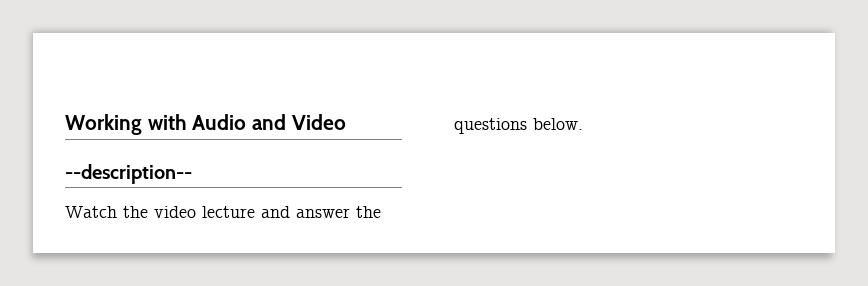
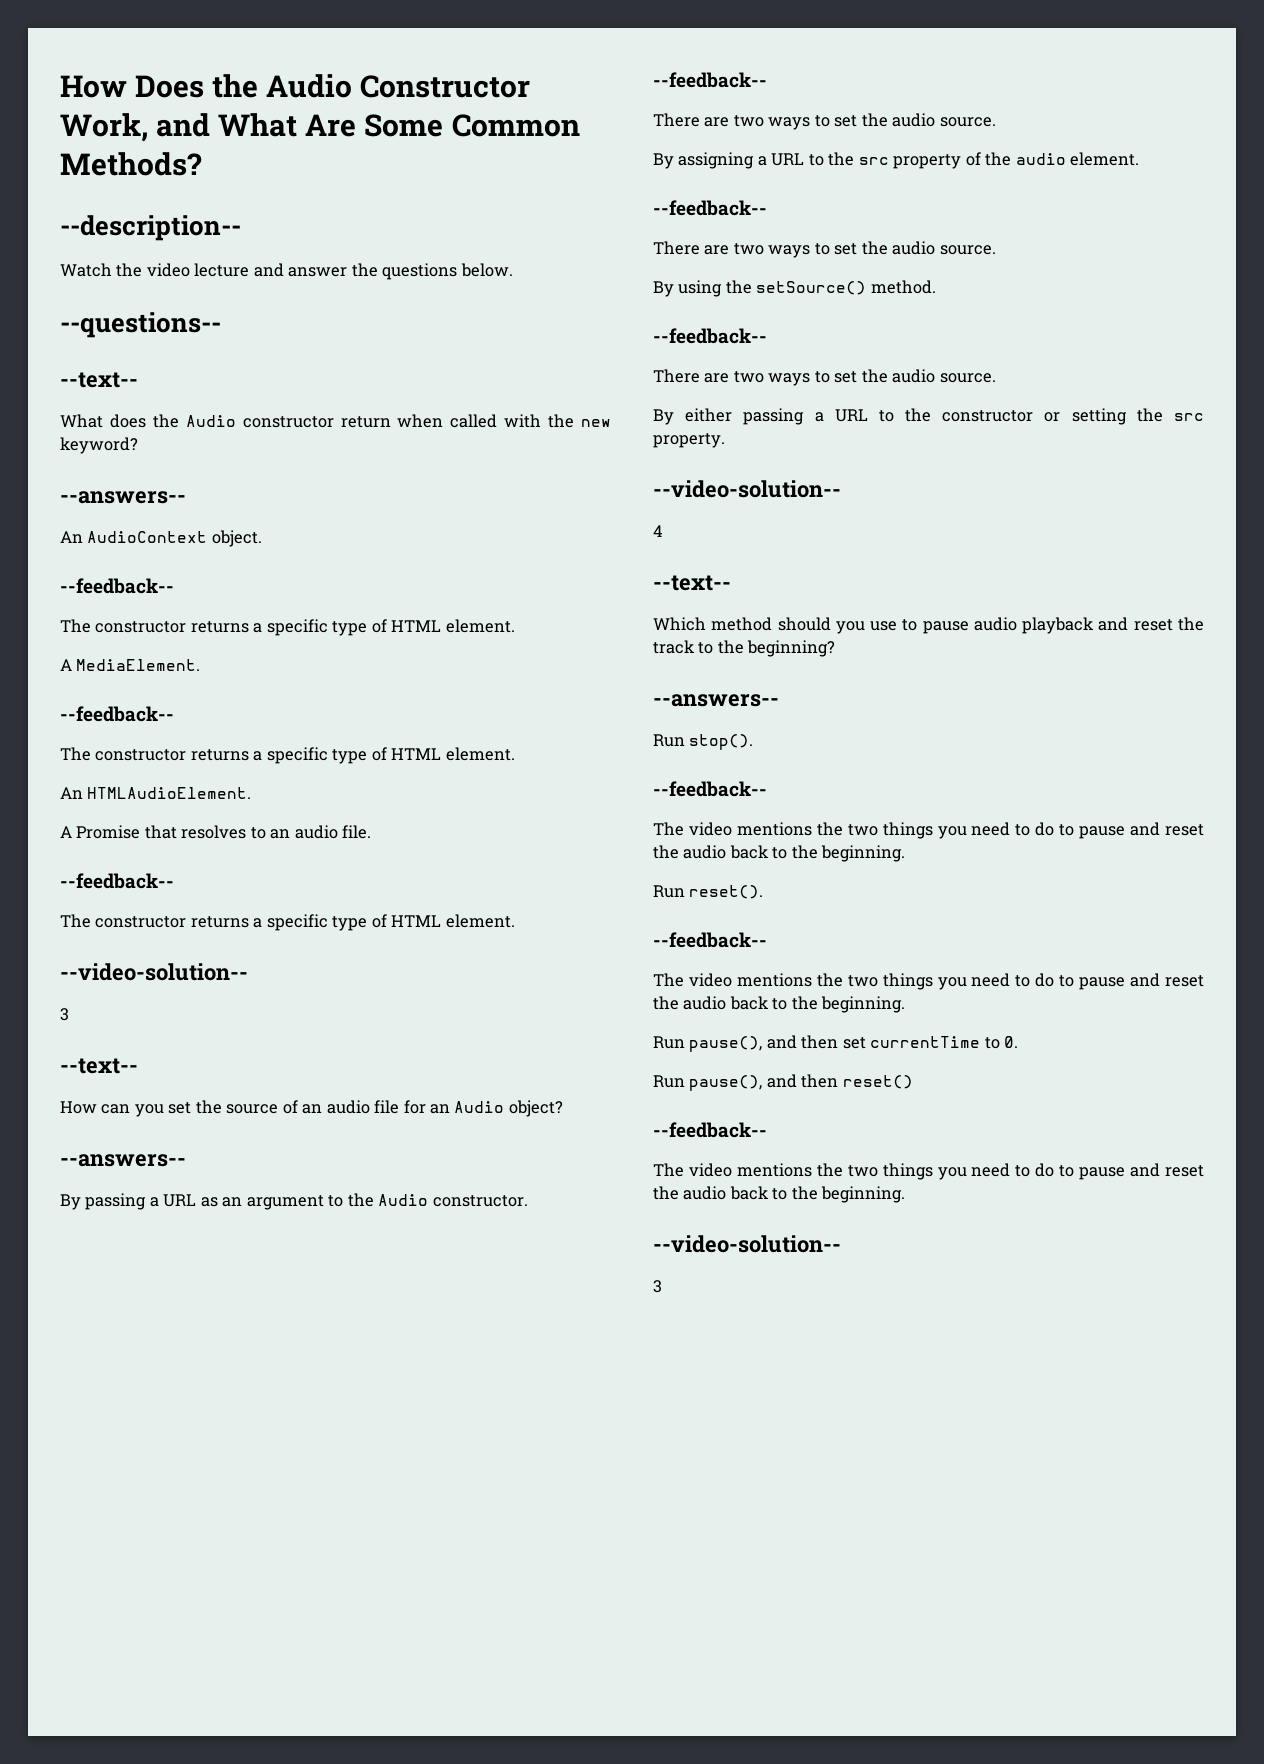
- Working with Audio and Video
+ How Does the Audio Constructor Work, and What Are Some Common Methods?
+ --questions--
+ --text--
+ What does the Audio constructor return when called with the new keyword?
+ --answers--
+ An AudioContext object.
+ --feedback--
+ The constructor returns a specific type of HTML element.
+ A MediaElement.
+ --feedback--
+ The constructor returns a specific type of HTML element.
+ An HTMLAudioElement.
+ A Promise that resolves to an audio file.
+ --feedback--
+ The constructor returns a specific type of HTML element.
+ --video-solution--
+ 3
+ --text--
+ How can you set the source of an audio file for an Audio object?
+ --answers--
+ By passing a URL as an argument to the Audio constructor.
+ --feedback--
+ There are two ways to set the audio source.
+ By assigning a URL to the src property of the audio element.
+ --feedback--
+ There are two ways to set the audio source.
+ By using the setSource() method.
+ --feedback--
+ There are two ways to set the audio source.
+ By either passing a URL to the constructor or setting the src property.
+ --video-solution--
+ 4
+ --text--
+ Which method should you use to pause audio playback and reset the track to the beginning?
+ --answers--
+ Run stop().
+ --feedback--
+ The video mentions the two things you need to do to pause and reset the audio back to the beginning.
+ Run reset().
+ --feedback--
+ The video mentions the two things you need to do to pause and reset the audio back to the beginning.
+ Run pause(), and then set currentTime to 0.
+ Run pause(), and then reset()
+ --feedback--
+ The video mentions the two things you need to do to pause and reset the audio back to the beginning.
+ --video-solution--
+ 3

